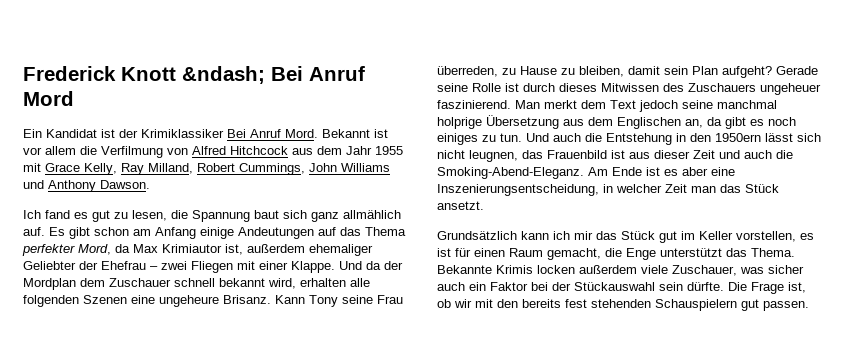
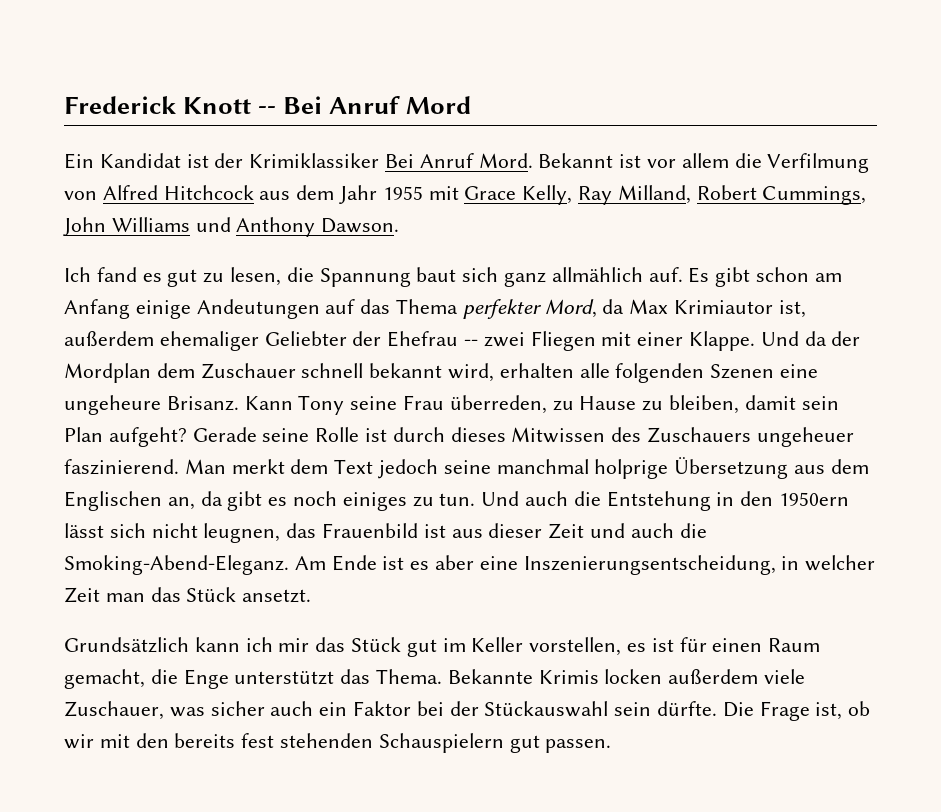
- Frederick Knott &ndash; Bei Anruf Mord
+ Frederick Knott -- Bei Anruf Mord
- Es gibt schon am Anfang einige Andeutungen auf das Thema perfekter Mord, da Max Krimiautor ist, außerdem ehemaliger Geliebter der Ehefrau – zwei Fliegen mit einer Klappe.
+ Es gibt schon am Anfang einige Andeutungen auf das Thema perfekter Mord, da Max Krimiautor ist, außerdem ehemaliger Geliebter der Ehefrau -- zwei Fliegen mit einer Klappe.

